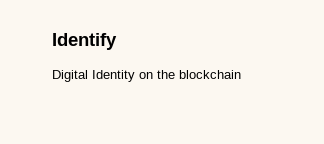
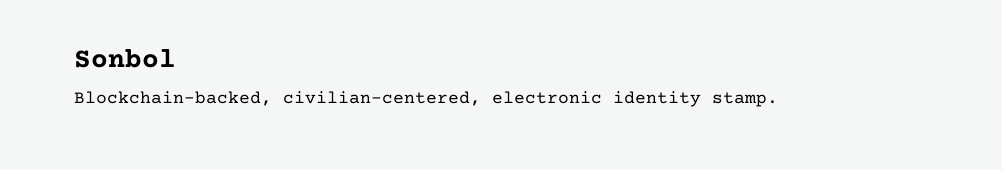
- Identify
- Digital Identity on the blockchain
+ Sonbol
+ Blockchain-backed, civilian-centered, electronic identity stamp.

